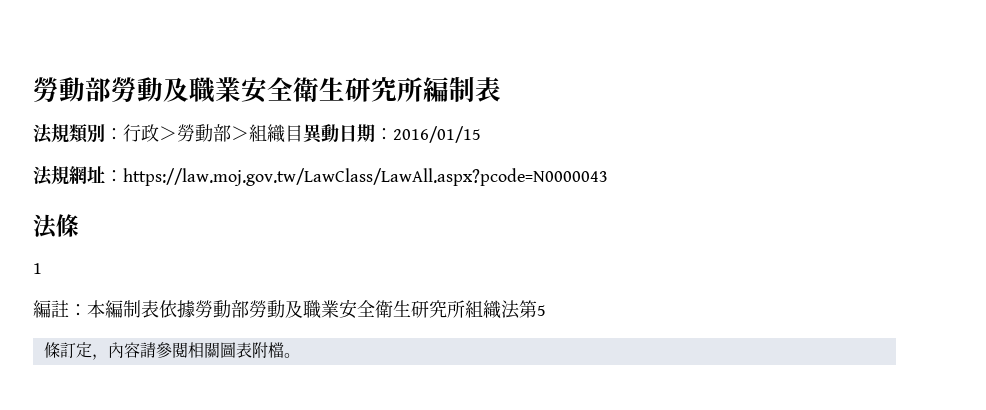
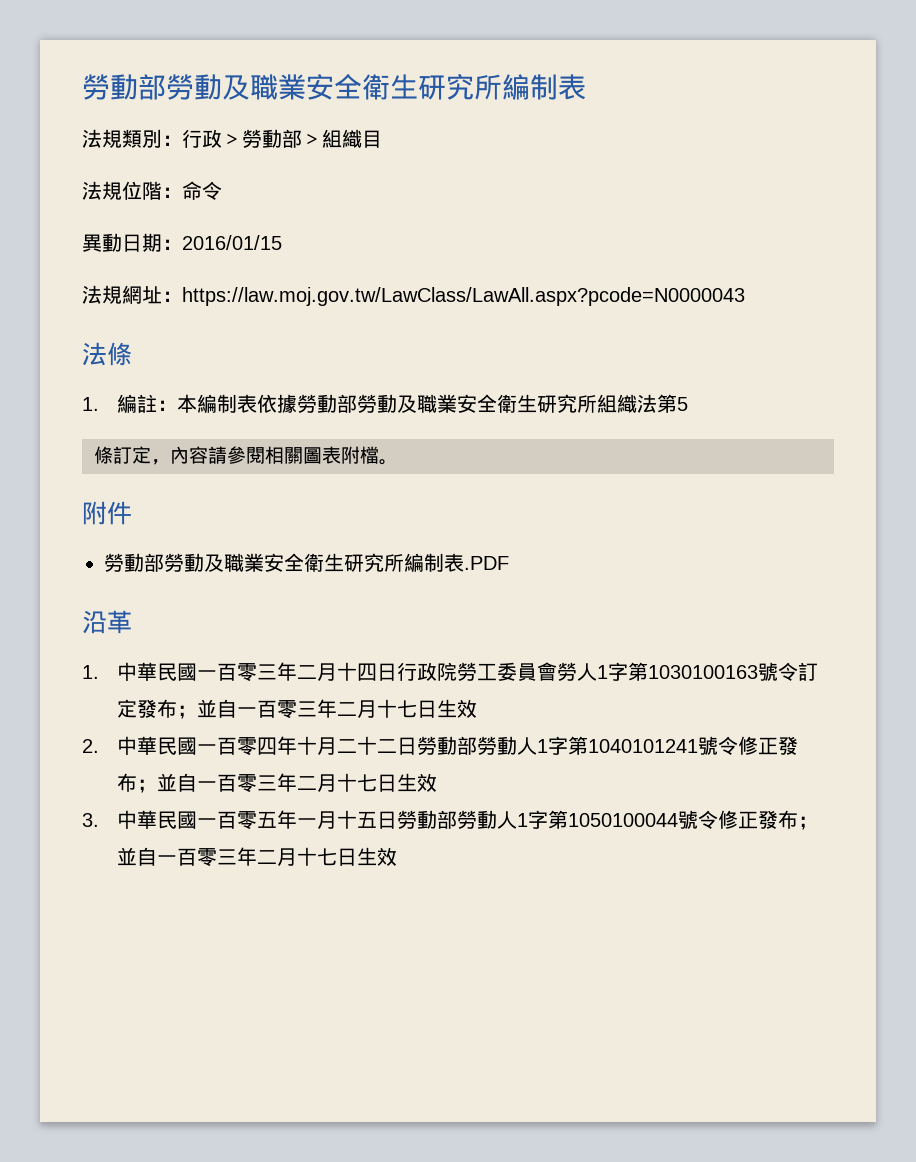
- 法規類別：行政＞勞動部＞組織目異動日期：2016/01/15
+ 法規類別：行政＞勞動部＞組織目
+ 法規位階：命令
+ 異動日期：2016/01/15
- 1
- 編註：本編制表依據勞動部勞動及職業安全衛生研究所組織法第5
+ 1.編註：本編制表依據勞動部勞動及職業安全衛生研究所組織法第5
+ 附件
+ 勞動部勞動及職業安全衛生研究所編制表.PDF
+ 沿革
+ 1.中華民國一百零三年二月十四日行政院勞工委員會勞人1字第1030100163號令訂定發布；並自一百零三年二月十七日生效
+ 2.中華民國一百零四年十月二十二日勞動部勞動人1字第1040101241號令修正發布；並自一百零三年二月十七日生效
+ 3.中華民國一百零五年一月十五日勞動部勞動人1字第1050100044號令修正發布；並自一百零三年二月十七日生效

